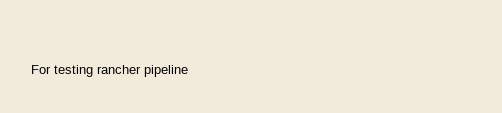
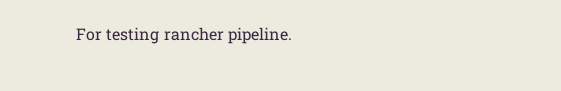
- For testing rancher pipeline
+ For testing rancher pipeline.

